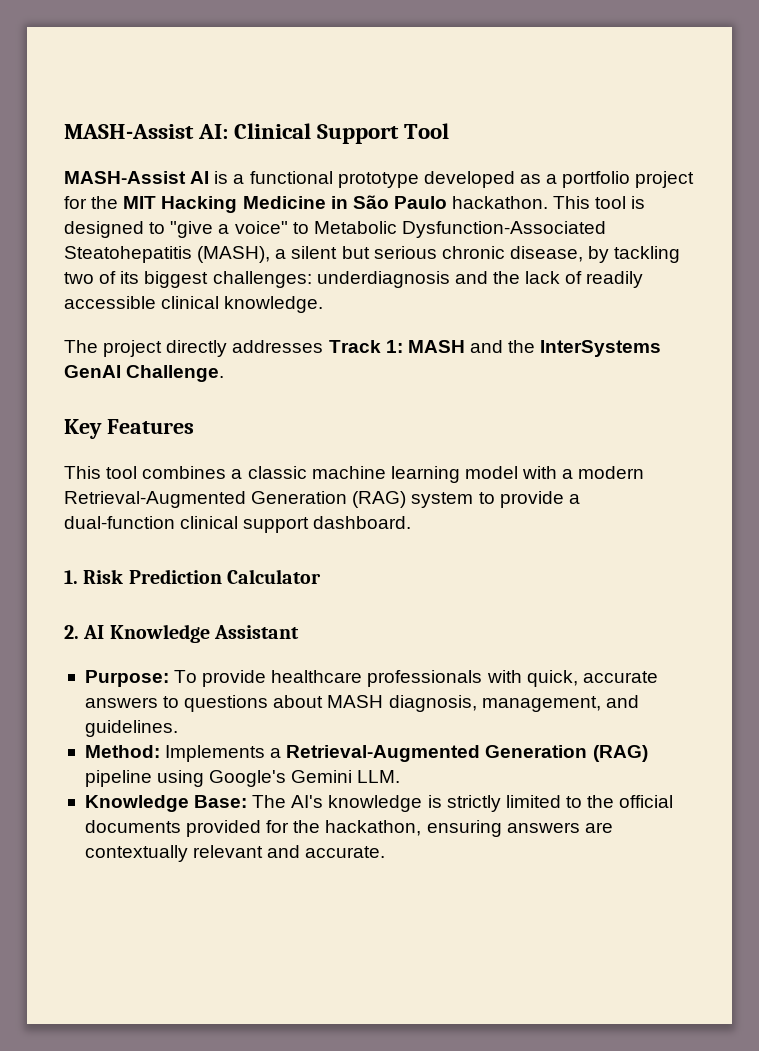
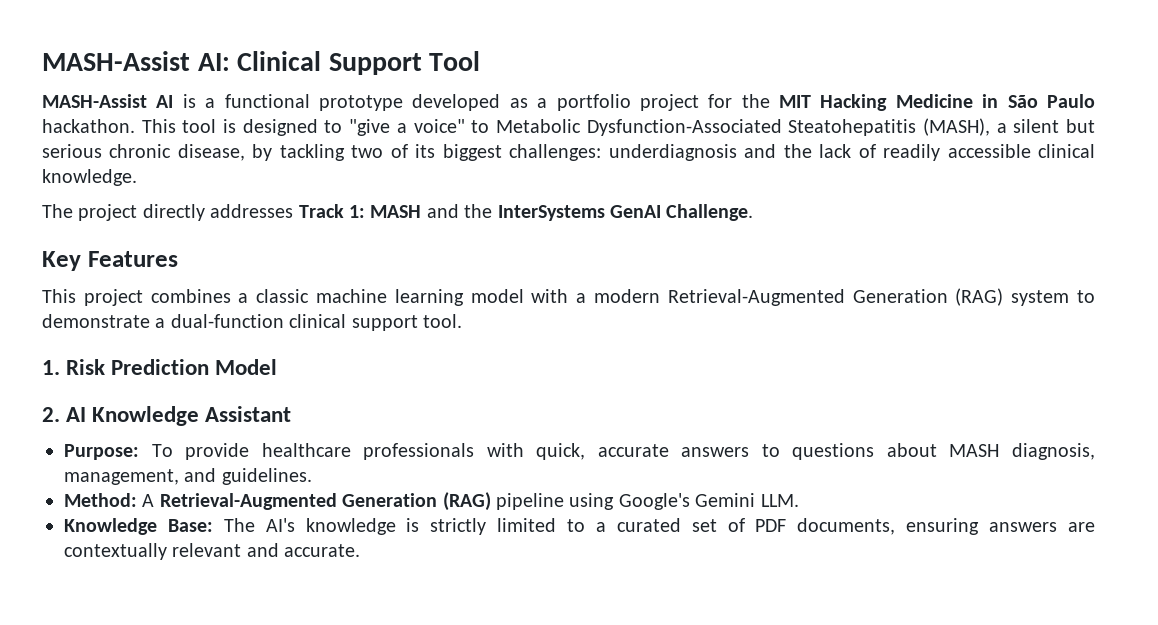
- This tool combines a classic machine learning model with a modern Retrieval-Augmented Generation (RAG) system to provide a dual-function clinical support dashboard.
+ This project combines a classic machine learning model with a modern Retrieval-Augmented Generation (RAG) system to demonstrate a dual-function clinical support tool.
- 1. Risk Prediction Calculator
+ 1. Risk Prediction Model
- Method: Implements a Retrieval-Augmented Generation (RAG) pipeline using Google's Gemini LLM.
+ Method: A Retrieval-Augmented Generation (RAG) pipeline using Google's Gemini LLM.
- Knowledge Base: The AI's knowledge is strictly limited to the official documents provided for the hackathon, ensuring answers are contextually relevant and accurate.
+ Knowledge Base: The AI's knowledge is strictly limited to a curated set of PDF documents, ensuring answers are contextually relevant and accurate.

